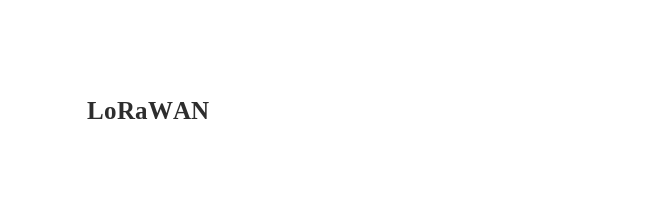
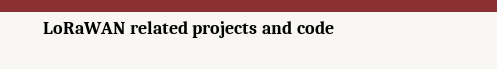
- LoRaWAN
+ LoRaWAN related projects and code

